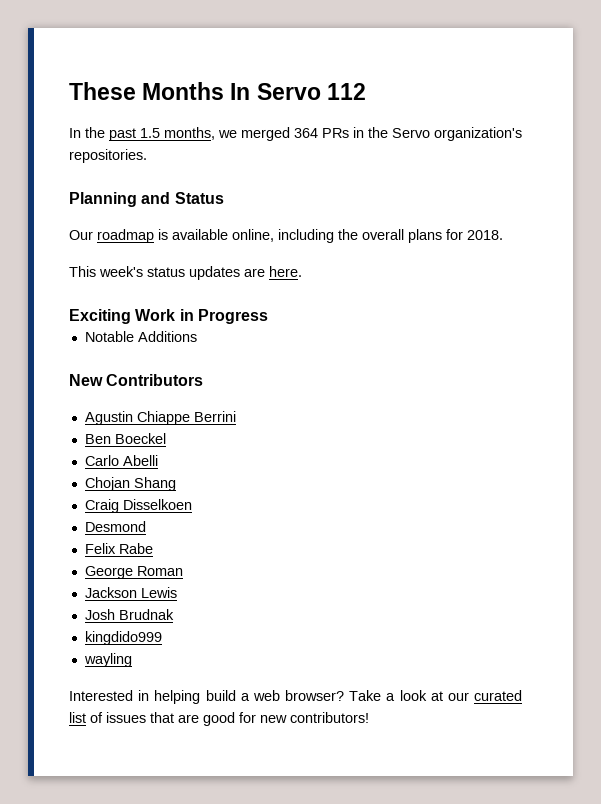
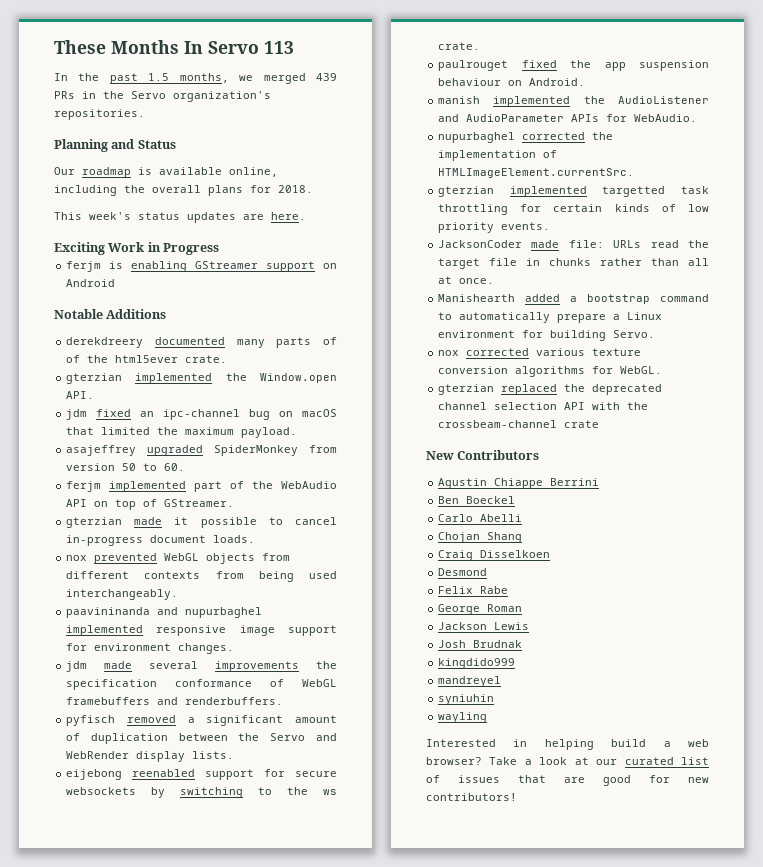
- These Months In Servo 112
+ These Months In Servo 113
- In the past 1.5 months, we merged 364 PRs in the Servo organization's repositories.
+ In the past 1.5 months, we merged 439 PRs in the Servo organization's repositories.
+ ferjm is enabling GStreamer support on Android
  Notable Additions
+ derekdreery documented many parts of of the html5ever crate.
+ gterzian implemented the Window.open API.
+ jdm fixed an ipc-channel bug on macOS that limited the maximum payload.
+ asajeffrey upgraded SpiderMonkey from version 50 to 60.
+ ferjm implemented part of the WebAudio API on top of GStreamer.
+ gterzian made it possible to cancel in-progress document loads.
+ nox prevented WebGL objects from different contexts from being used interchangeably.
+ paavininanda and nupurbaghel implemented responsive image support for environment changes.
+ jdm made several improvements the specification conformance of WebGL framebuffers and renderbuffers.
+ pyfisch removed a significant amount of duplication between the Servo and WebRender display lists.
+ eijebong reenabled support for secure websockets by switching to the ws crate.
+ paulrouget fixed the app suspension behaviour on Android.
+ manish implemented the AudioListener and AudioParameter APIs for WebAudio.
+ nupurbaghel corrected the implementation of HTMLImageElement.currentSrc.
+ gterzian implemented targetted task throttling for certain kinds of low priority events.
+ JacksonCoder made file: URLs read the target file in chunks rather than all at once.
+ Manishearth added a bootstrap command to automatically prepare a Linux environment for building Servo.
+ nox corrected various texture conversion algorithms for WebGL.
+ gterzian replaced the deprecated channel selection API with the crossbeam-channel crate
+ mandreyel
+ syniuhin

